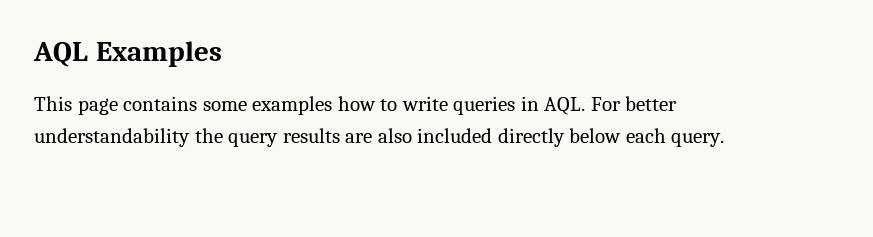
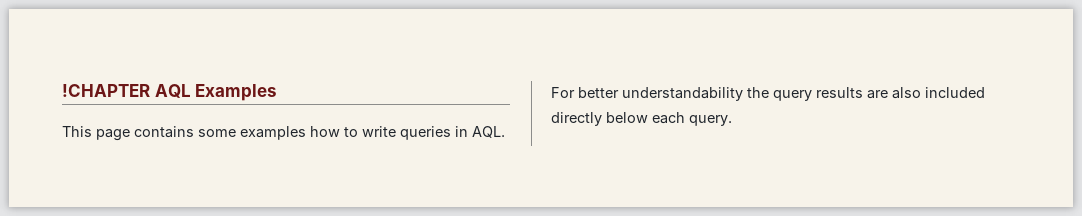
- AQL Examples
+ !CHAPTER AQL Examples

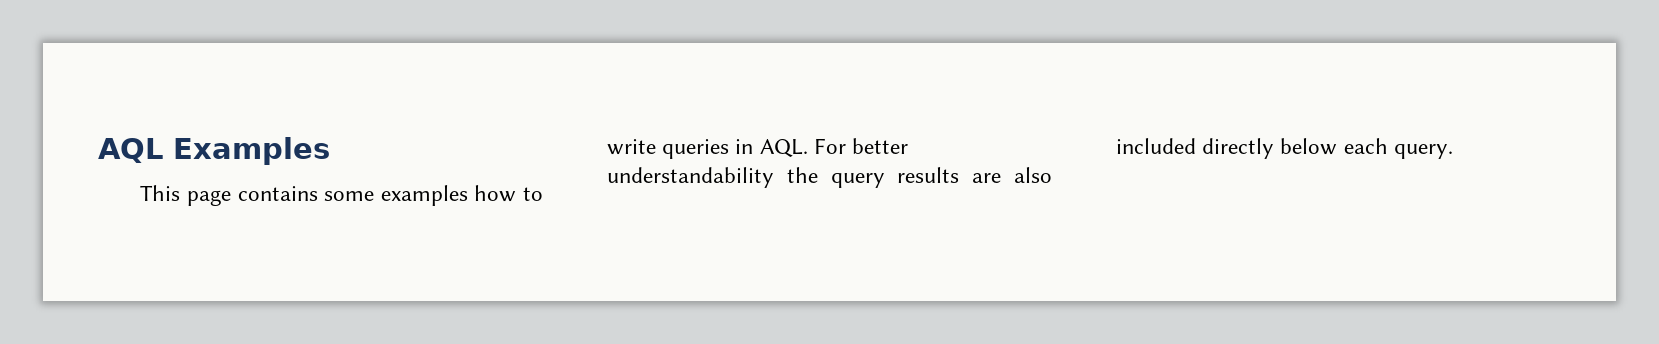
- !CHAPTER AQL Examples
+ AQL Examples

